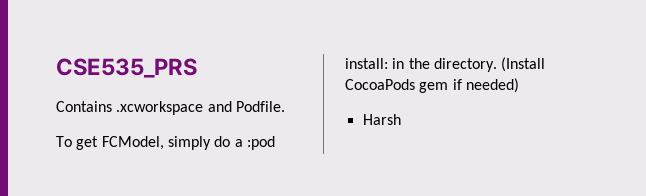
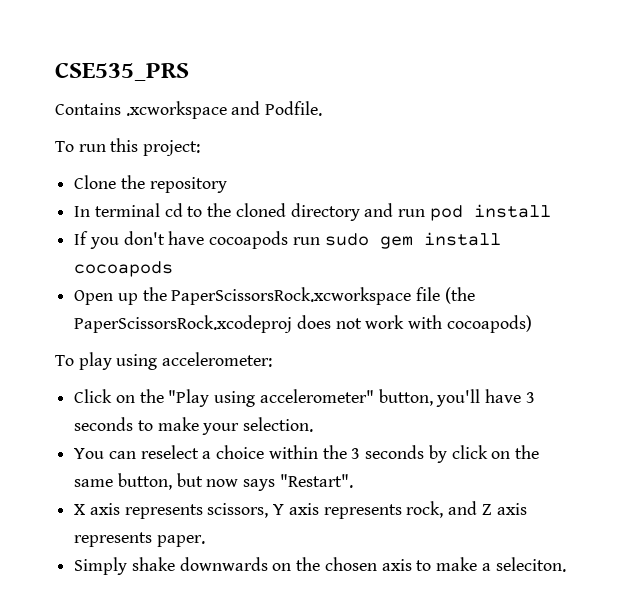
- To get FCModel, simply do a :pod install: in the directory. (Install CocoaPods gem if needed)
- Harsh
+ To run this project:
+ Clone the repository
+ In terminal cd to the cloned directory and run pod install
+ If you don't have cocoapods run sudo gem install cocoapods
+ Open up the PaperScissorsRock.xcworkspace file (the PaperScissorsRock.xcodeproj does not work with cocoapods)
+ To play using accelerometer:
+ Click on the "Play using accelerometer" button, you'll have 3 seconds to make your selection.
+ You can reselect a choice within the 3 seconds by click on the same button, but now says "Restart".
+ X axis represents scissors, Y axis represents rock, and Z axis represents paper.
+ Simply shake downwards on the chosen axis to make a seleciton.

